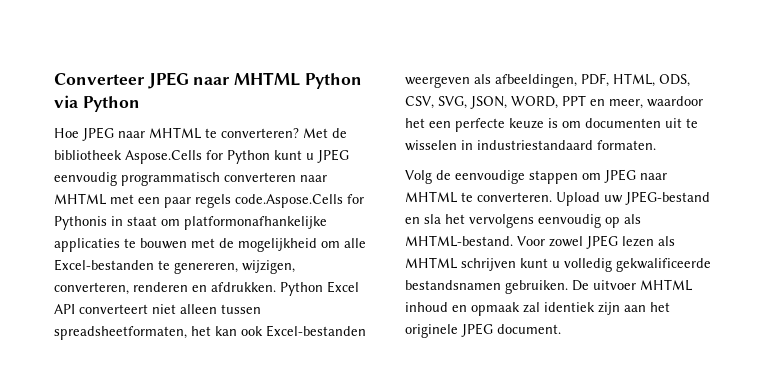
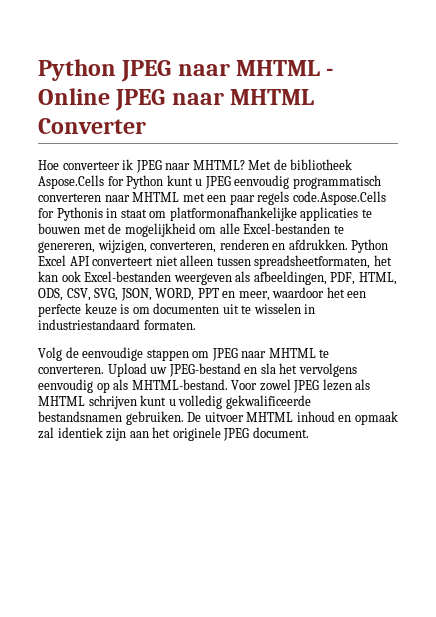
- Converteer JPEG naar MHTML Python via Python
- Hoe JPEG naar MHTML te converteren?
+ Python JPEG naar MHTML - Online JPEG naar MHTML Converter
+ Hoe converteer ik JPEG naar MHTML?

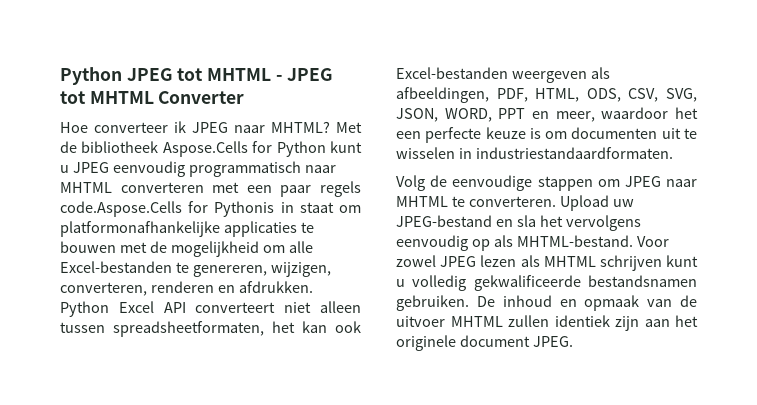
- Python JPEG naar MHTML - Online JPEG naar MHTML Converter
+ Python JPEG tot MHTML - JPEG tot MHTML Converter
- Met de bibliotheek Aspose.Cells for Python kunt u JPEG eenvoudig programmatisch converteren naar MHTML met een paar regels code.Aspose.Cells for Pythonis in staat om platformonafhankelijke applicaties te bouwen met de mogelijkheid om alle Excel-bestanden te genereren, wijzigen, converteren, renderen en afdrukken.
+ Met de bibliotheek Aspose.Cells for Python kunt u JPEG eenvoudig programmatisch naar MHTML converteren met een paar regels code.Aspose.Cells for Pythonis in staat om platformonafhankelijke applicaties te bouwen met de mogelijkheid om alle Excel-bestanden te genereren, wijzigen, converteren, renderen en afdrukken.
- Python Excel API converteert niet alleen tussen spreadsheetformaten, het kan ook Excel-bestanden weergeven als afbeeldingen, PDF, HTML, ODS, CSV, SVG, JSON, WORD, PPT en meer, waardoor het een perfecte keuze is om documenten uit te wisselen in industriestandaard formaten.
+ Python Excel API converteert niet alleen tussen spreadsheetformaten, het kan ook Excel-bestanden weergeven als afbeeldingen, PDF, HTML, ODS, CSV, SVG, JSON, WORD, PPT en meer, waardoor het een perfecte keuze is om documenten uit te wisselen in industriestandaardformaten.
- De uitvoer MHTML inhoud en opmaak zal identiek zijn aan het originele JPEG document.
+ De inhoud en opmaak van de uitvoer MHTML zullen identiek zijn aan het originele document JPEG.

